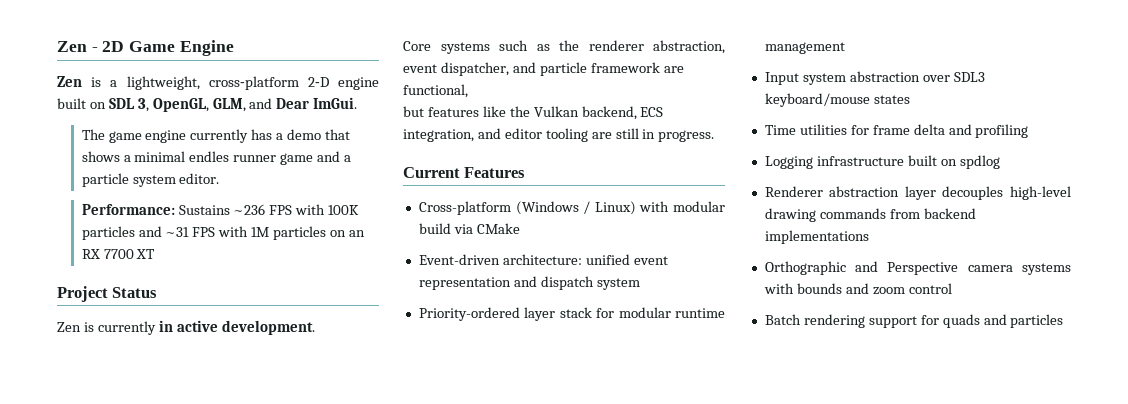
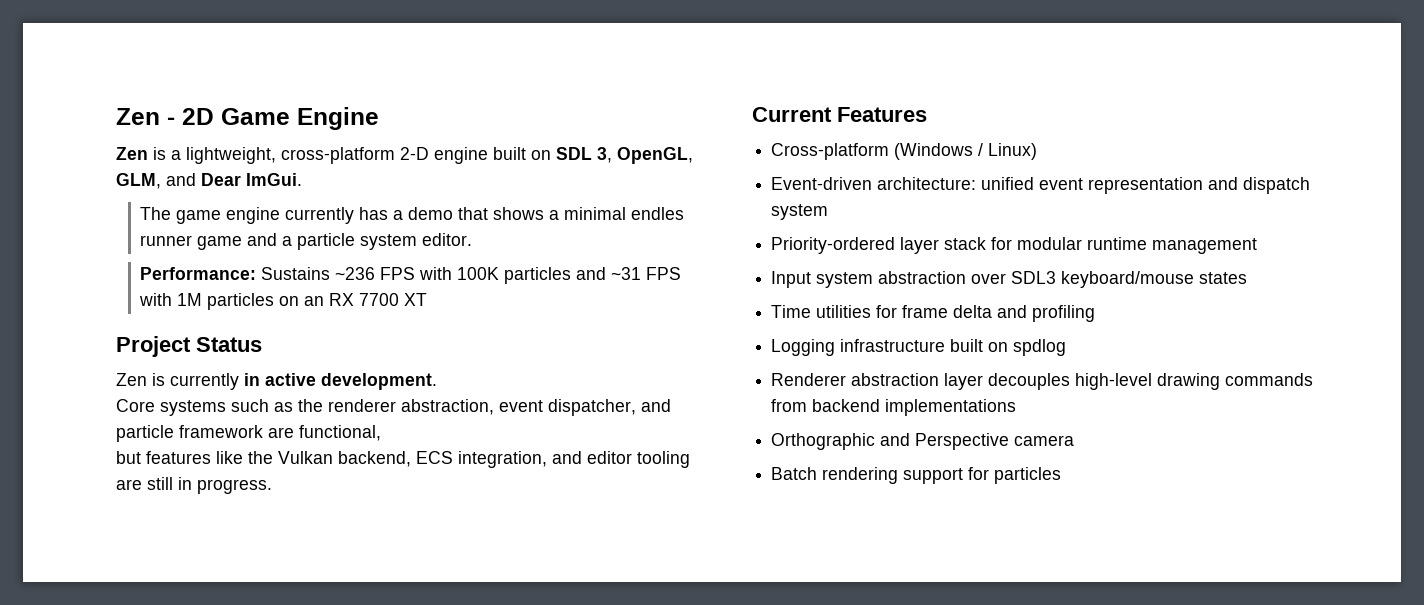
- Cross-platform (Windows / Linux) with modular build via CMake
+ Cross-platform (Windows / Linux)
- Orthographic and Perspective camera systems with bounds and zoom control
+ Orthographic and Perspective camera
- Batch rendering support for quads and particles
+ Batch rendering support for particles

